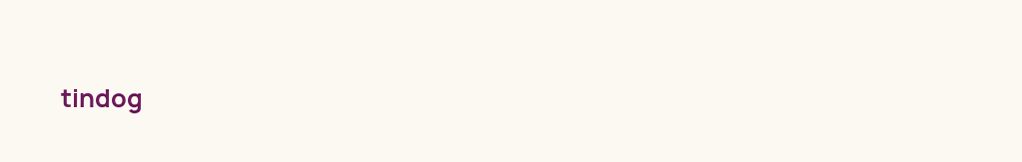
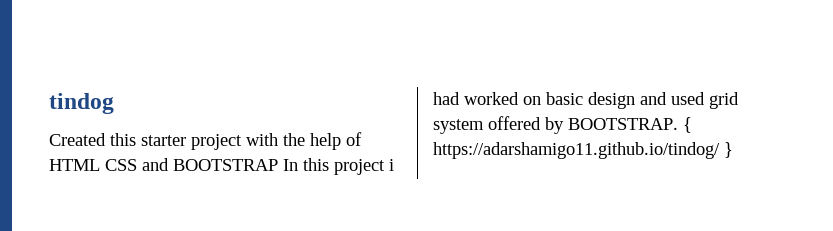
+ Created this starter project with the help of HTML CSS and BOOTSTRAP In this project i had worked on basic design and used grid system offered by BOOTSTRAP. { https://adarshamigo11.github.io/tindog/ }

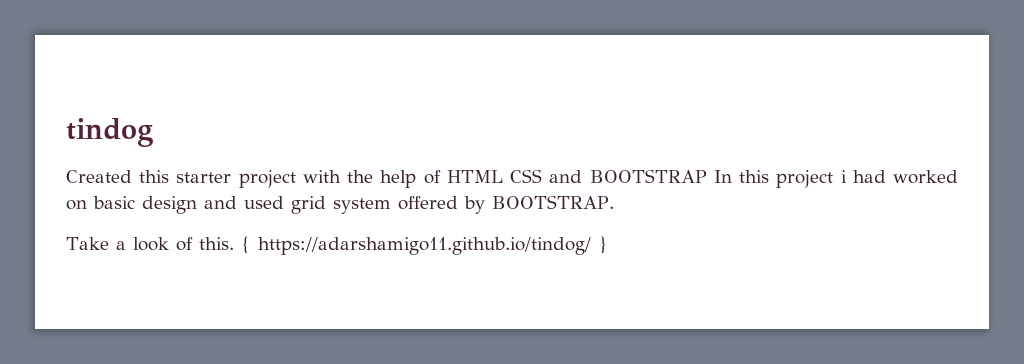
- Created this starter project with the help of HTML CSS and BOOTSTRAP In this project i had worked on basic design and used grid system offered by BOOTSTRAP. { https://adarshamigo11.github.io/tindog/ }
+ Created this starter project with the help of HTML CSS and BOOTSTRAP In this project i had worked on basic design and used grid system offered by BOOTSTRAP.
+ Take a look of this. { https://adarshamigo11.github.io/tindog/ }

